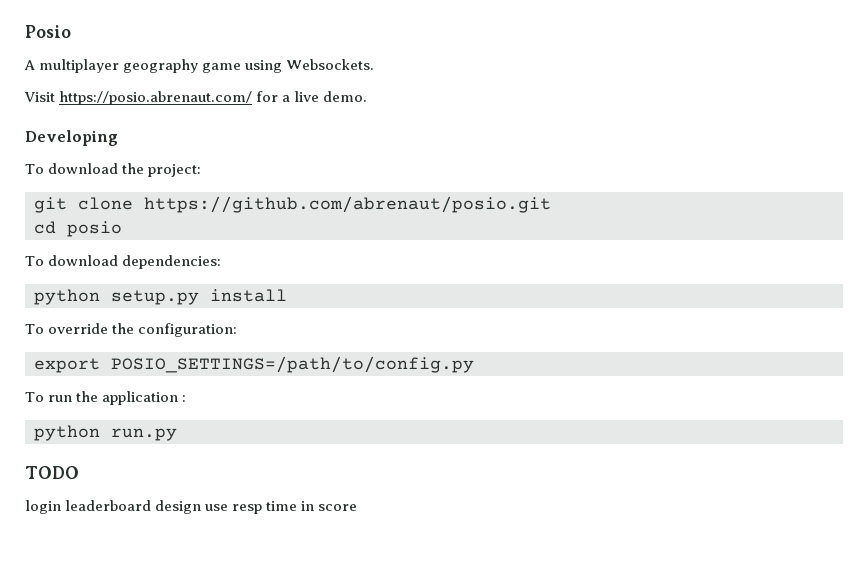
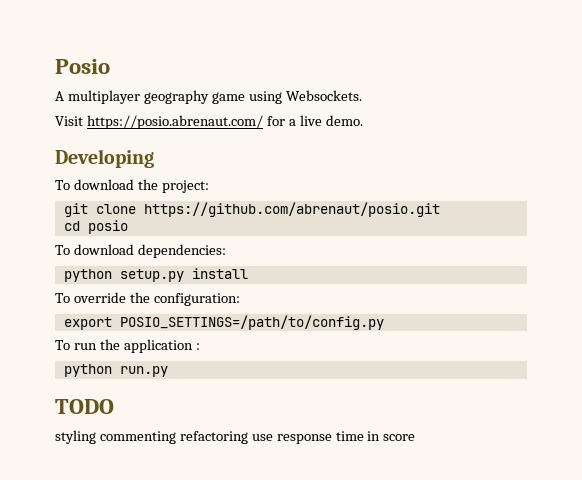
- login leaderboard design use resp time in score
+ styling commenting refactoring use response time in score

